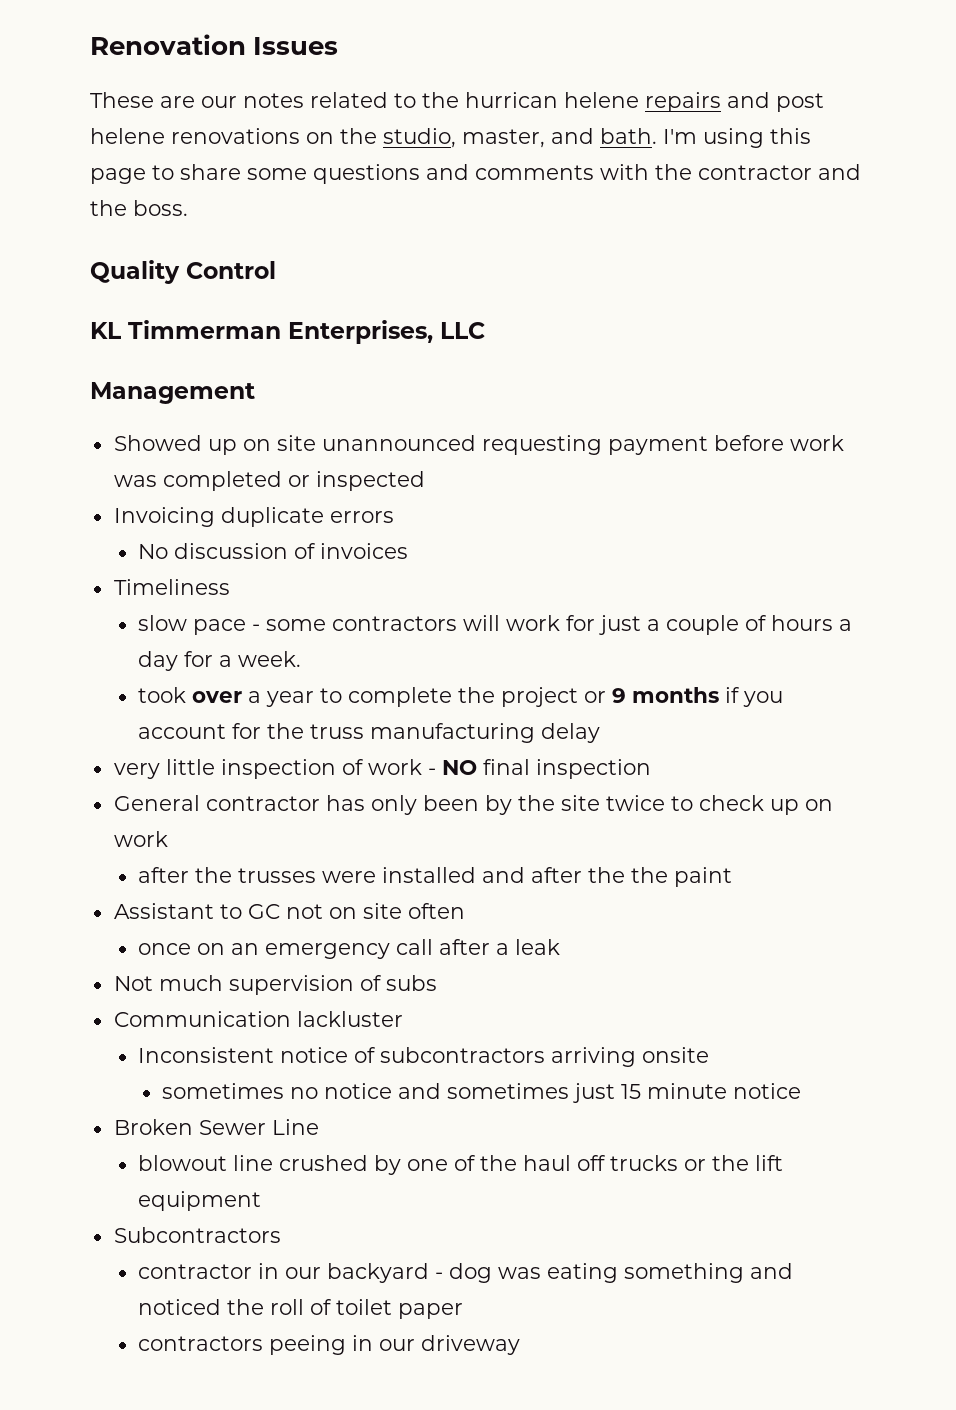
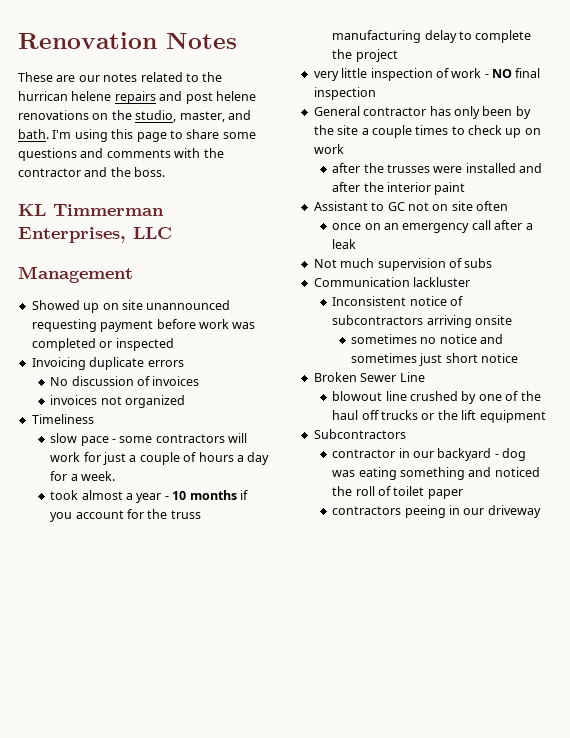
- Renovation Issues
+ Renovation Notes
- Quality Control
+ invoices not organized
- took over a year to complete the project or 9 months if you account for the truss manufacturing delay
+ took almost a year - 10 months if you account for the truss manufacturing delay to complete the project
- General contractor has only been by the site twice to check up on work
+ General contractor has only been by the site a couple times to check up on work
- after the trusses were installed and after the the paint
+ after the trusses were installed and after the interior paint
- sometimes no notice and sometimes just 15 minute notice
+ sometimes no notice and sometimes just short notice

